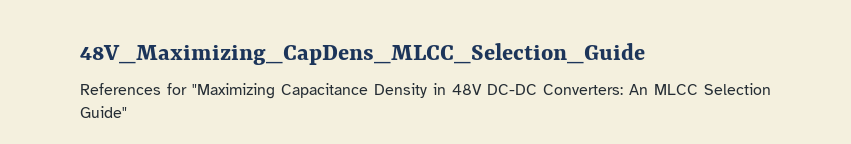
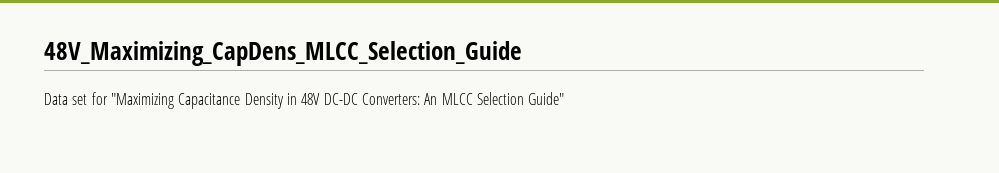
- References for "Maximizing Capacitance Density in 48V DC-DC Converters: An MLCC Selection Guide"
+ Data set for "Maximizing Capacitance Density in 48V DC-DC Converters: An MLCC Selection Guide"

